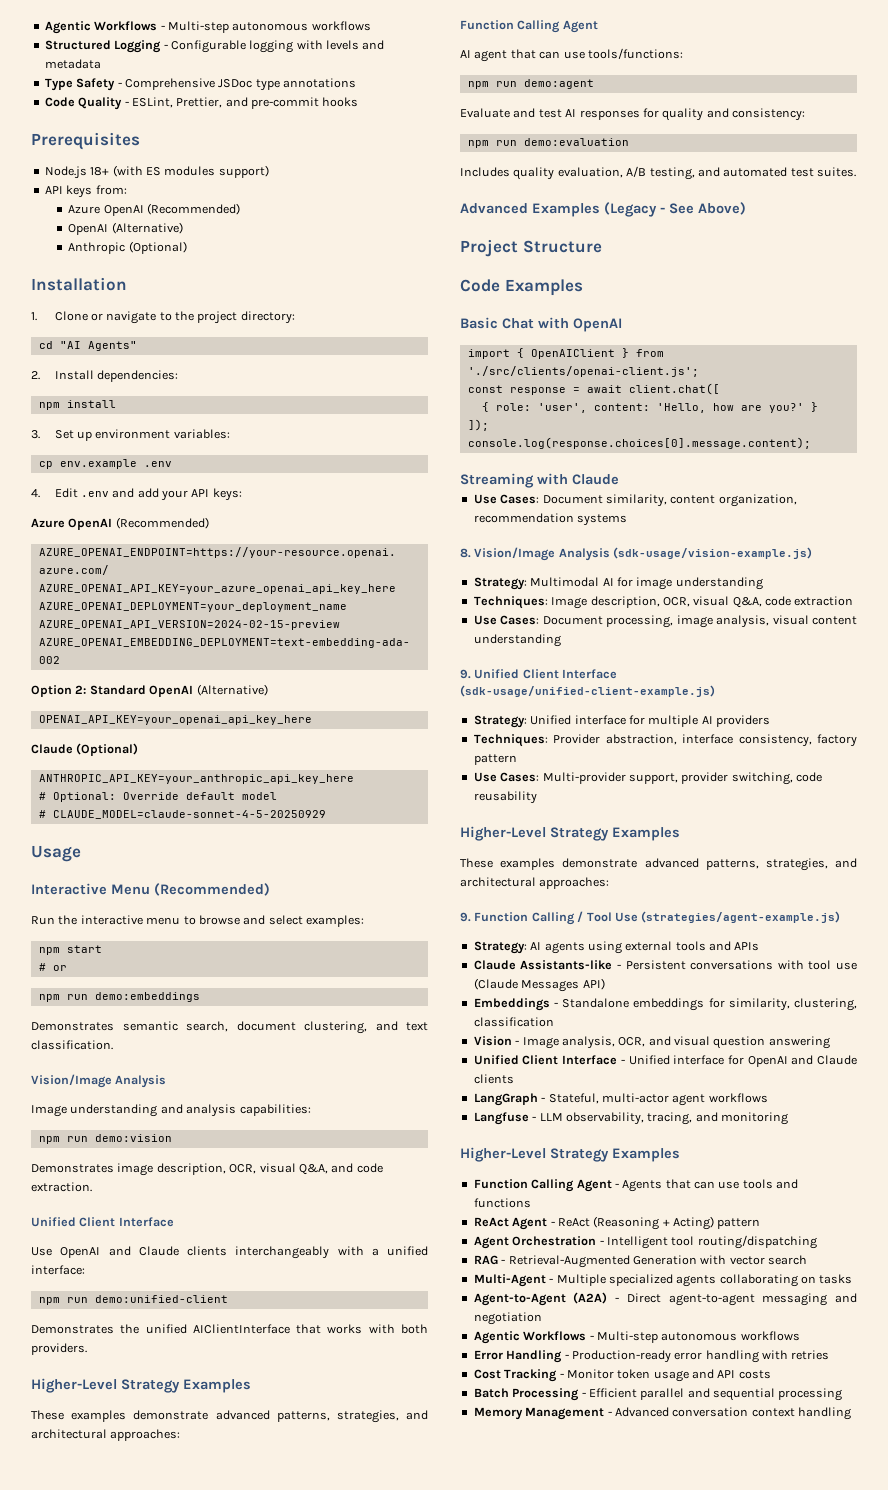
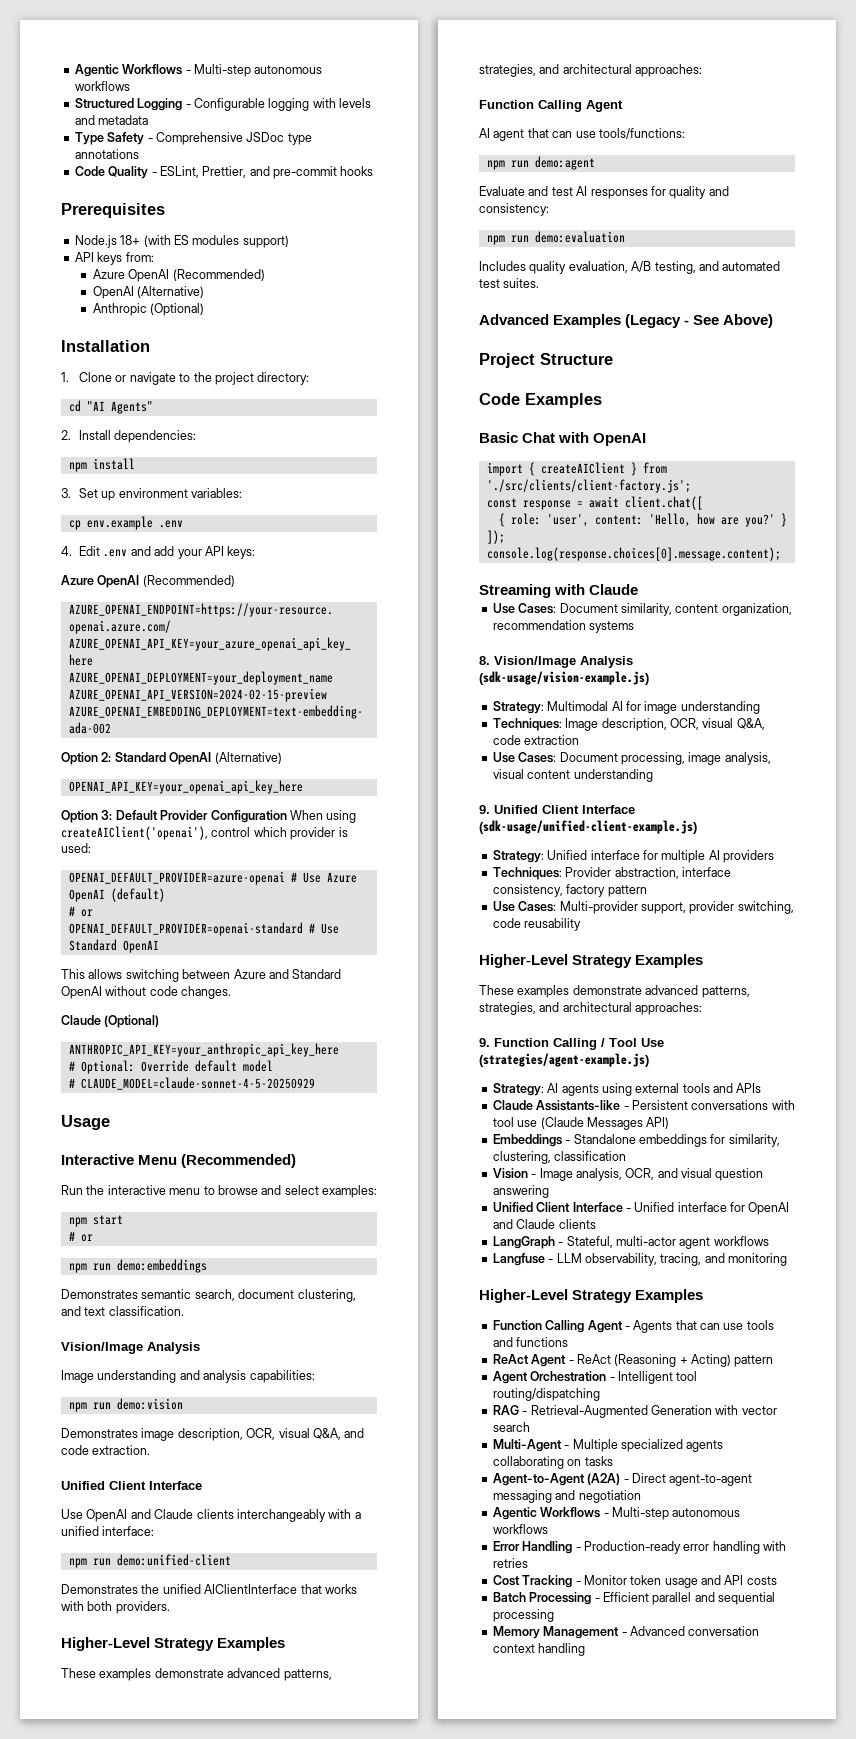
+ Option 3: Default Provider Configuration When using createAIClient('openai'), control which provider is used:
+ OPENAI_DEFAULT_PROVIDER=azure-openai # Use Azure OpenAI (default)
+ # or
+ OPENAI_DEFAULT_PROVIDER=openai-standard # Use Standard OpenAI
+ This allows switching between Azure and Standard OpenAI without code changes.
- import { OpenAIClient } from './src/clients/openai-client.js';
+ import { createAIClient } from './src/clients/client-factory.js';

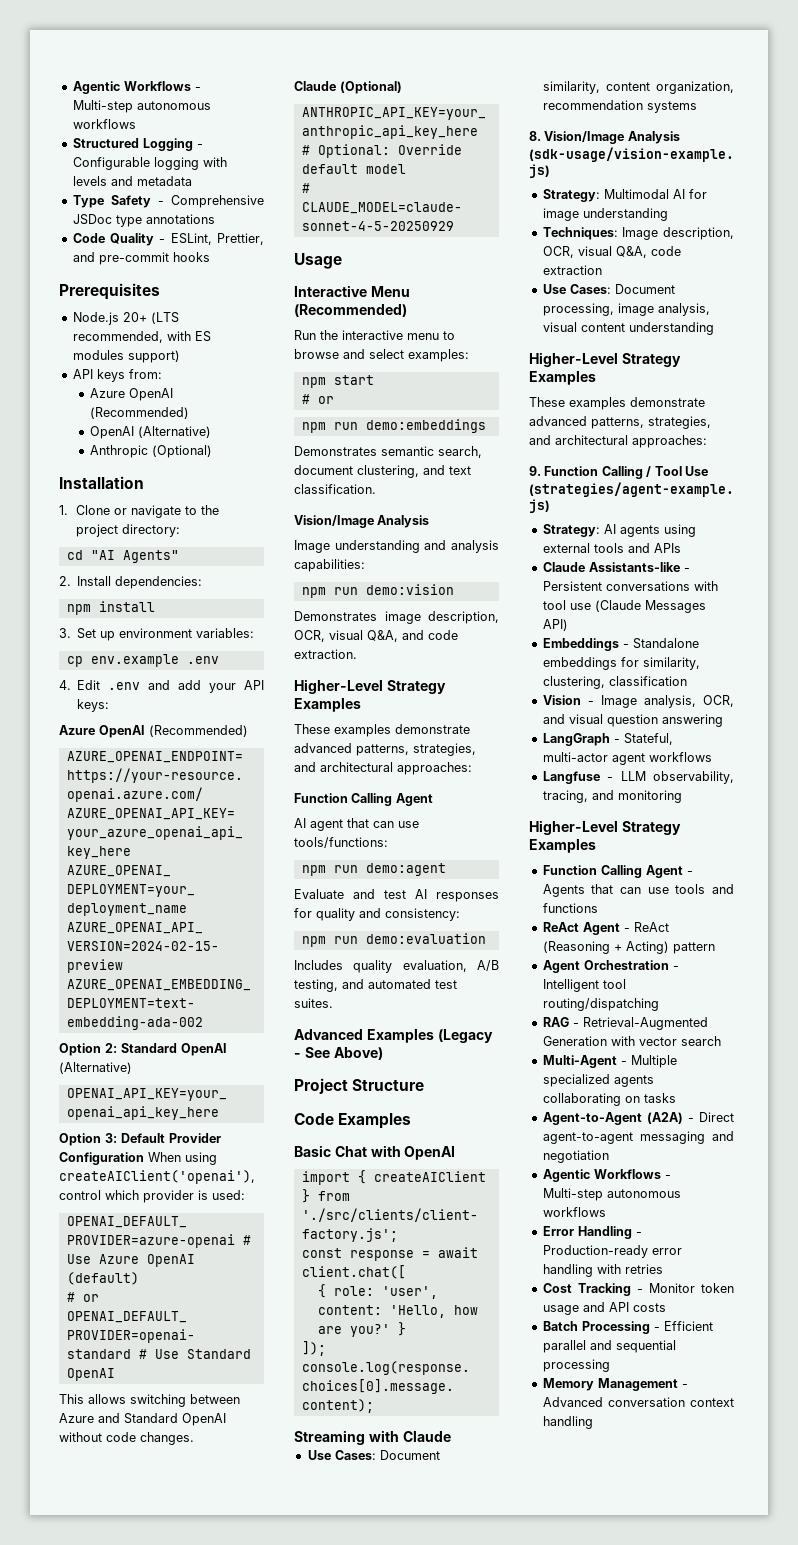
- Node.js 18+ (with ES modules support)
+ Node.js 20+ (LTS recommended, with ES modules support)
  Demonstrates image description, OCR, visual Q&A, and code extraction.
- Unified Client Interface
- Use OpenAI and Claude clients interchangeably with a unified interface:
- npm run demo:unified-client
- Demonstrates the unified AIClientInterface that works with both providers.
- 9. Unified Client Interface (sdk-usage/unified-client-example.js)
- Strategy: Unified interface for multiple AI providers
- Techniques: Provider abstraction, interface consistency, factory pattern
- Use Cases: Multi-provider support, provider switching, code reusability
- Unified Client Interface - Unified interface for OpenAI and Claude clients

